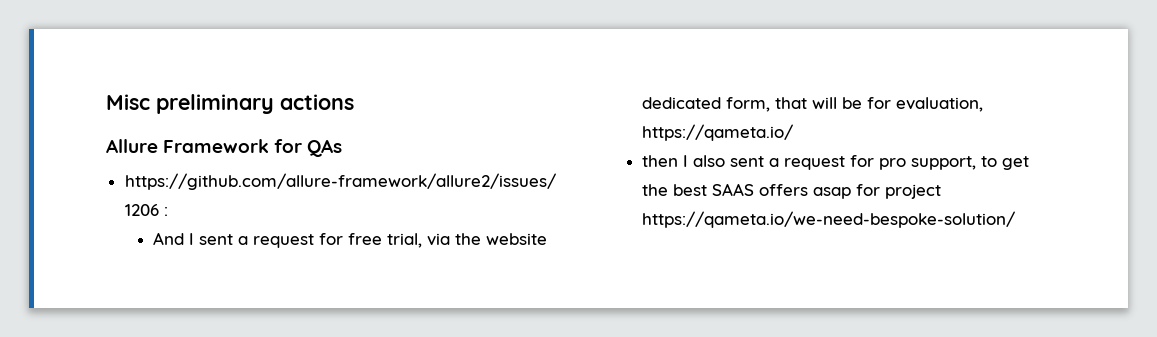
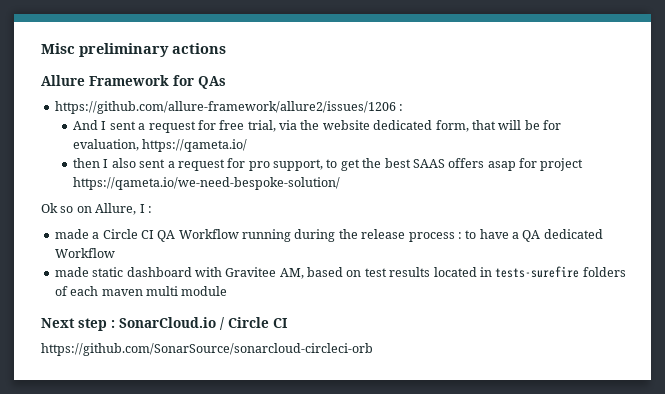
+ Ok so on Allure, I :
+ made a Circle CI QA Workflow running during the release process : to have a QA dedicated Workflow
+ made static dashboard with Gravitee AM, based on test results located in tests-surefire folders of each maven multi module
+ Next step : SonarCloud.io / Circle CI
+ https://github.com/SonarSource/sonarcloud-circleci-orb

